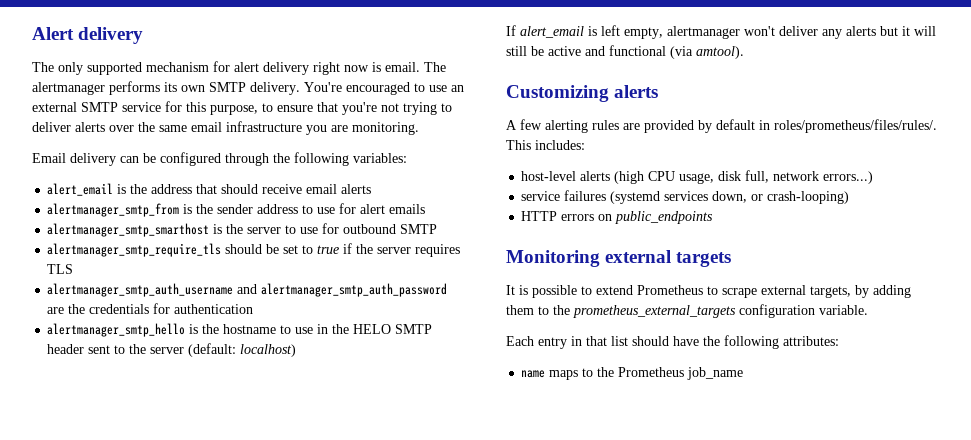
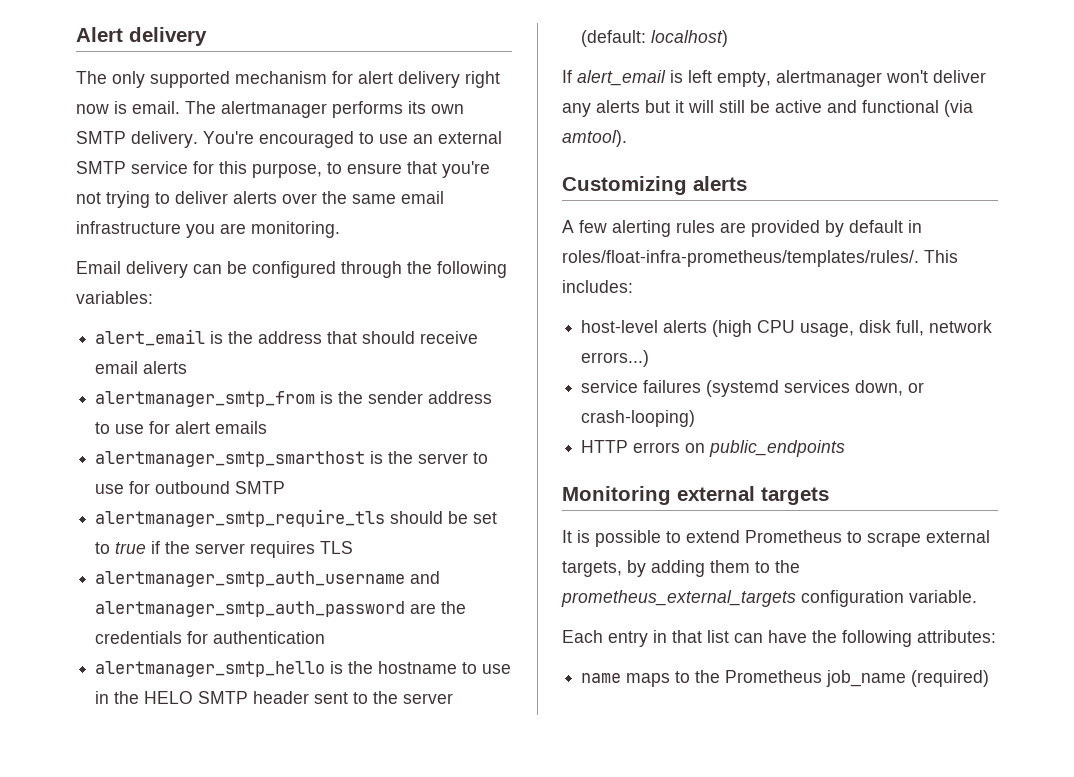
- A few alerting rules are provided by default in roles/prometheus/files/rules/.
+ A few alerting rules are provided by default in roles/float-infra-prometheus/templates/rules/.
- Each entry in that list should have the following attributes:
+ Each entry in that list can have the following attributes:
- name maps to the Prometheus job_name
+ name maps to the Prometheus job_name (required)

